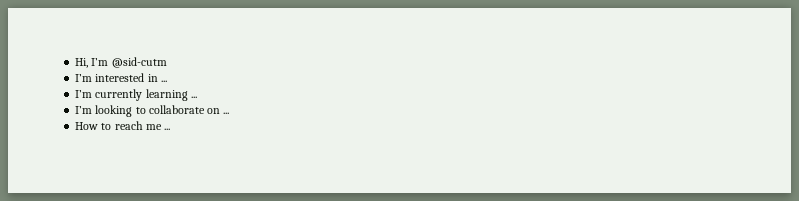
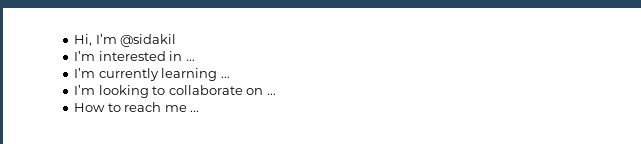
- Hi, I’m @sid-cutm
+ Hi, I’m @sidakil

